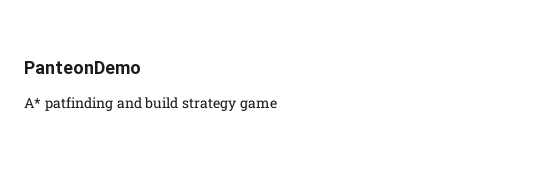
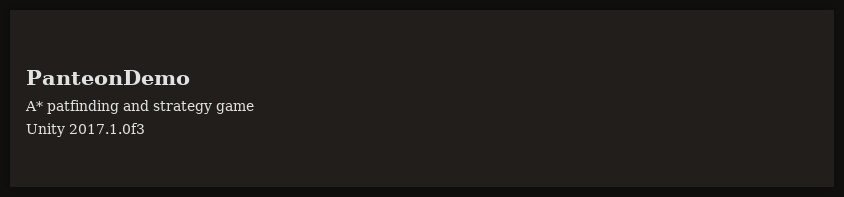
- A* patfinding and build strategy game
+ A* patfinding and strategy game
+ Unity 2017.1.0f3

